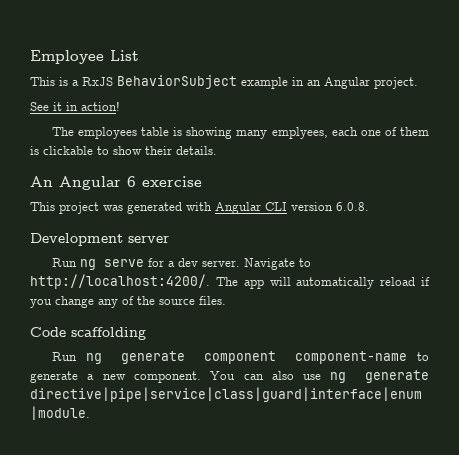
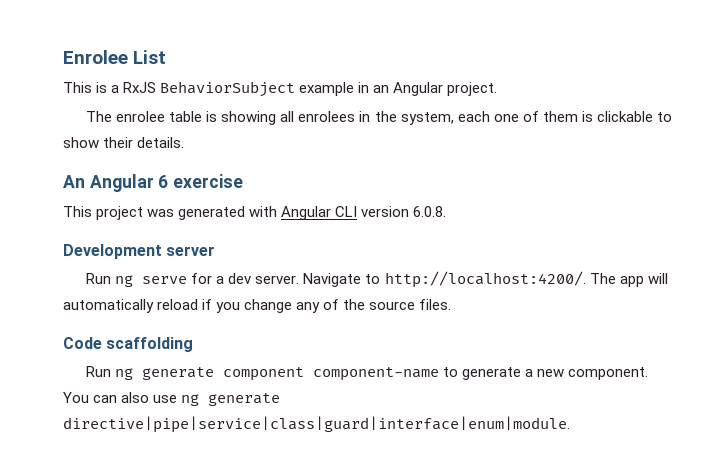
- Employee List
+ Enrolee List
- See it in action!
- The employees table is showing many emplyees, each one of them is clickable to show their details.
+ The enrolee table is showing all enrolees in the system, each one of them is clickable to show their details.

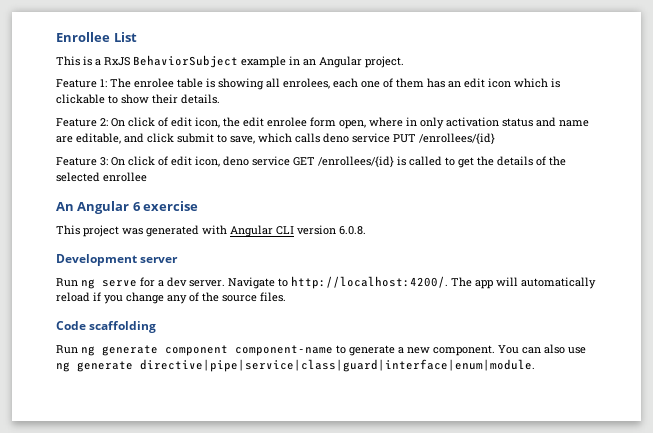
- Enrolee List
+ Enrollee List
- The enrolee table is showing all enrolees in the system, each one of them is clickable to show their details.
+ Feature 1: The enrolee table is showing all enrolees, each one of them has an edit icon which is clickable to show their details.
+ Feature 2: On click of edit icon, the edit enrolee form open, where in only activation status and name are editable, and click submit to save, which calls deno service PUT /enrollees/{id}
+ Feature 3: On click of edit icon, deno service GET /enrollees/{id} is called to get the details of the selected enrollee

